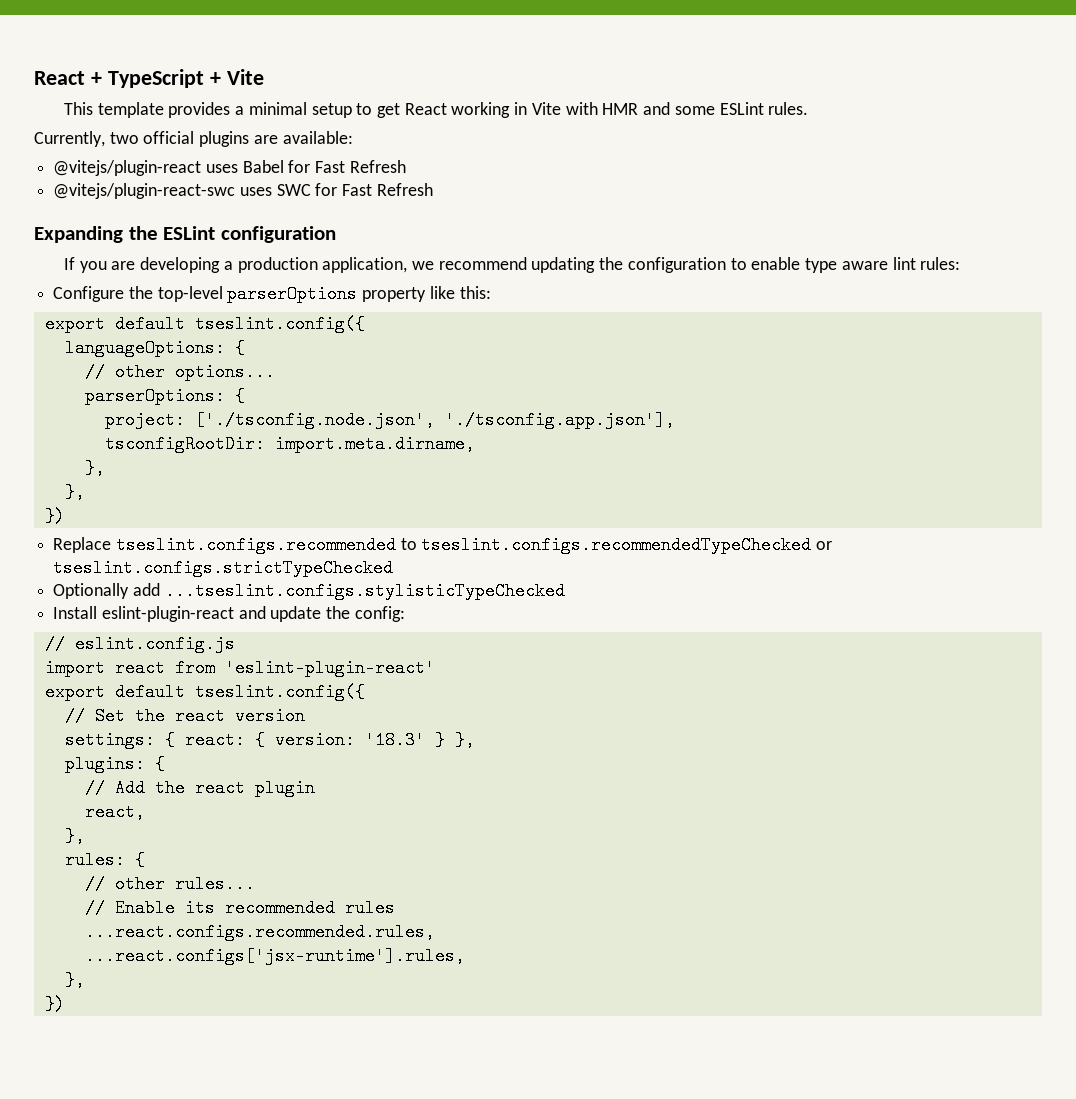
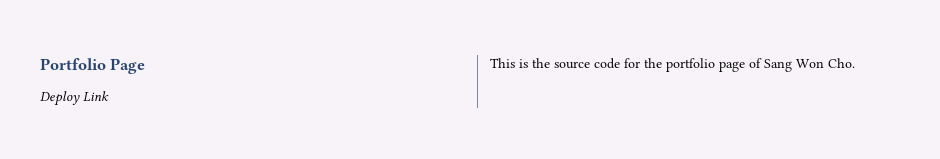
- React + TypeScript + Vite
- This template provides a minimal setup to get React working in Vite with HMR and some ESLint rules.
- Currently, two official plugins are available:
- @vitejs/plugin-react uses Babel for Fast Refresh
- @vitejs/plugin-react-swc uses SWC for Fast Refresh
- Expanding the ESLint configuration
- If you are developing a production application, we recommend updating the configuration to enable type aware lint rules:
- Configure the top-level parserOptions property like this:
- export default tseslint.config({
- languageOptions: {
- // other options...
- parserOptions: {
- project: ['./tsconfig.node.json', './tsconfig.app.json'],
- tsconfigRootDir: import.meta.dirname,
- },
- },
- })
- Replace tseslint.configs.recommended to tseslint.configs.recommendedTypeChecked or tseslint.configs.strictTypeChecked
- Optionally add ...tseslint.configs.stylisticTypeChecked
- Install eslint-plugin-react and update the config:
- // eslint.config.js
- import react from 'eslint-plugin-react'
- export default tseslint.config({
- // Set the react version
- settings: { react: { version: '18.3' } },
- plugins: {
- // Add the react plugin
- react,
- },
- rules: {
- // other rules...
- // Enable its recommended rules
- ...react.configs.recommended.rules,
- ...react.configs['jsx-runtime'].rules,
- },
- })
+ Portfolio Page
+ Deploy Link
+ This is the source code for the portfolio page of Sang Won Cho.

